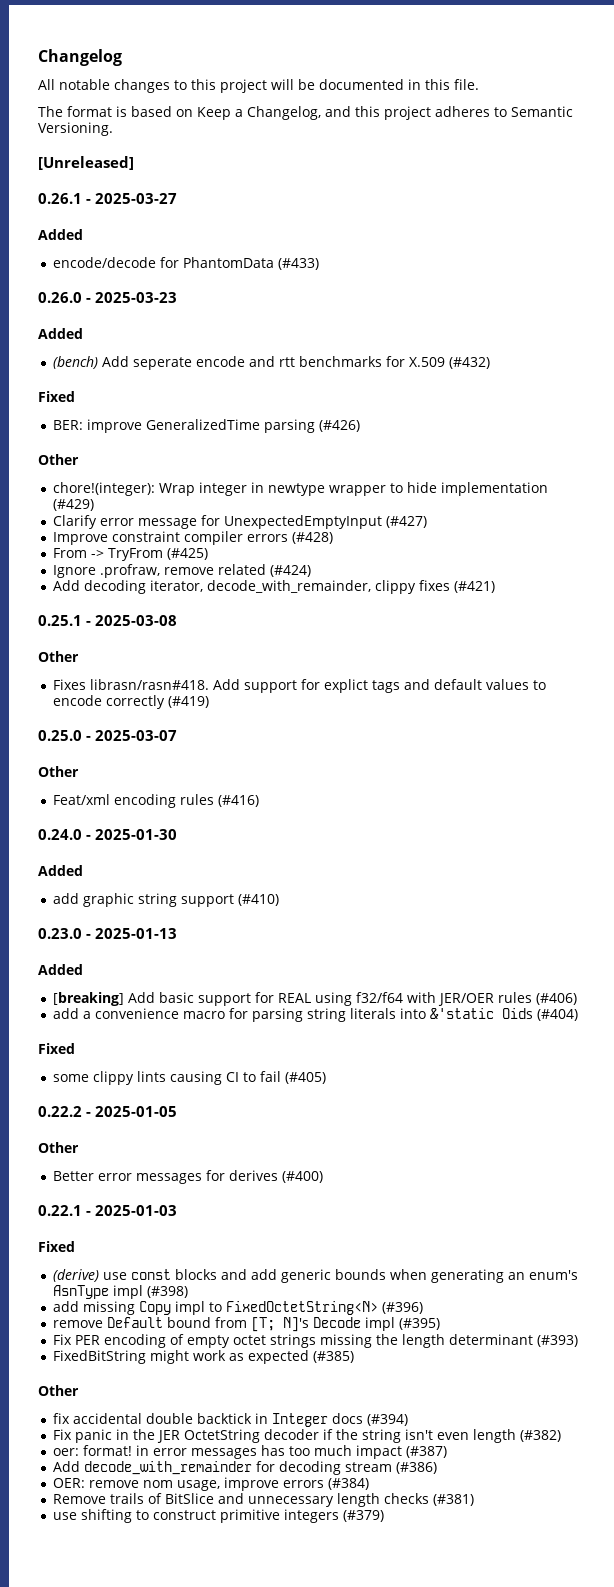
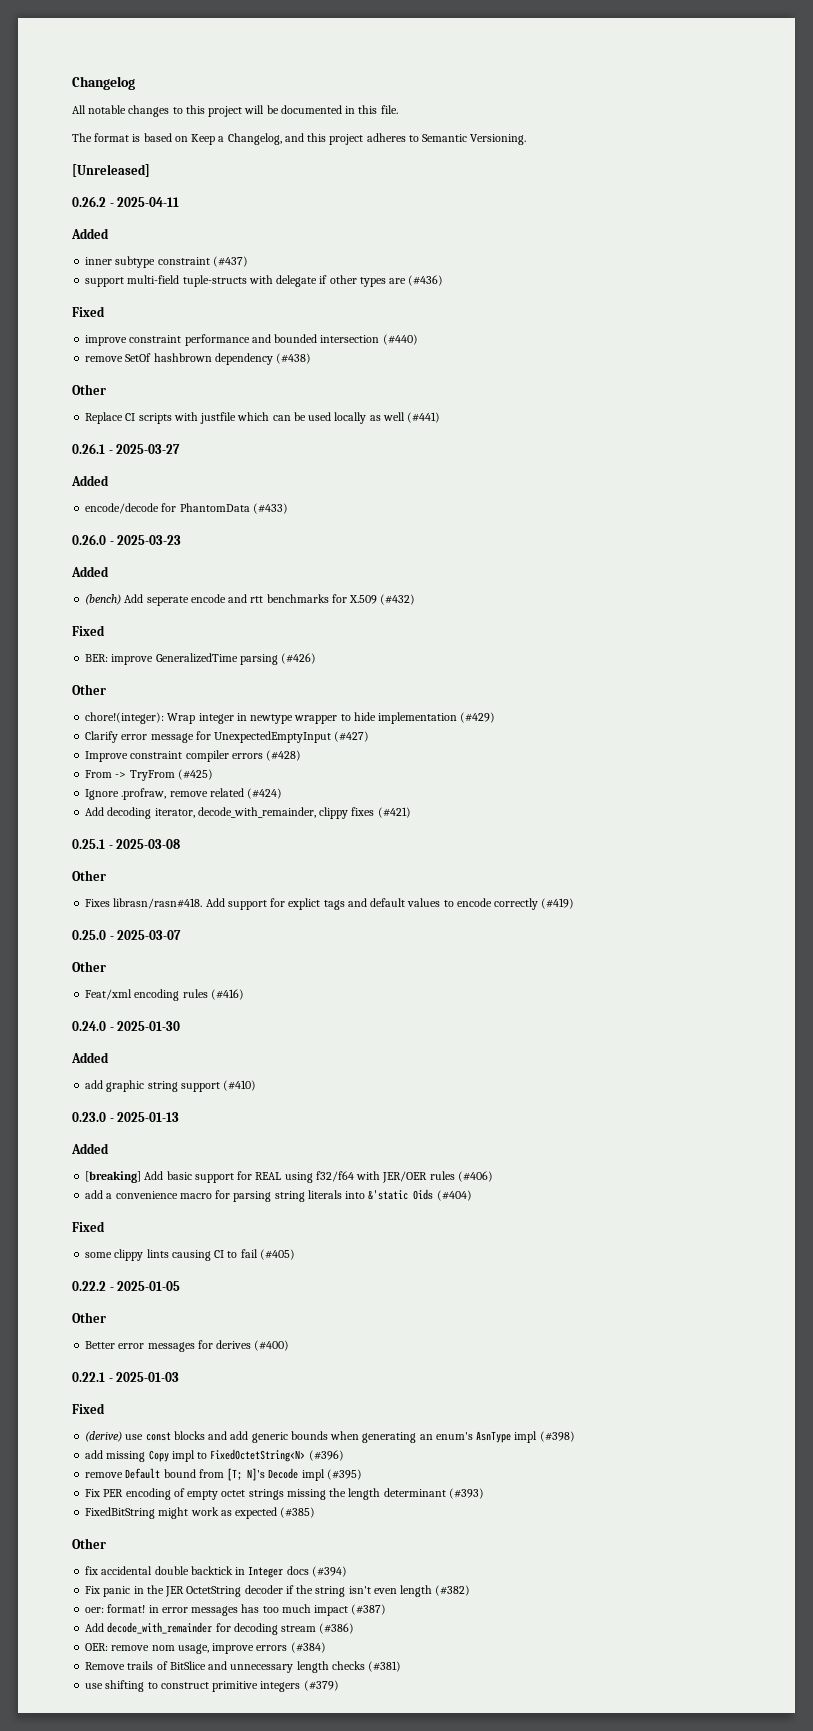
+ 0.26.2 - 2025-04-11
+ Added
+ inner subtype constraint (#437)
+ support multi-field tuple-structs with delegate if other types are (#436)
+ Fixed
+ improve constraint performance and bounded intersection (#440)
+ remove SetOf hashbrown dependency (#438)
+ Other
+ Replace CI scripts with justfile which can be used locally as well (#441)

